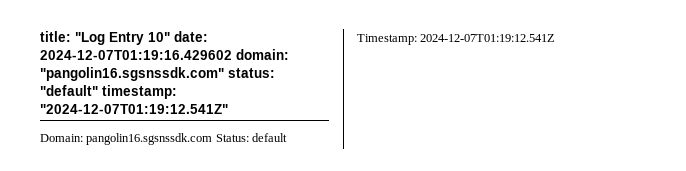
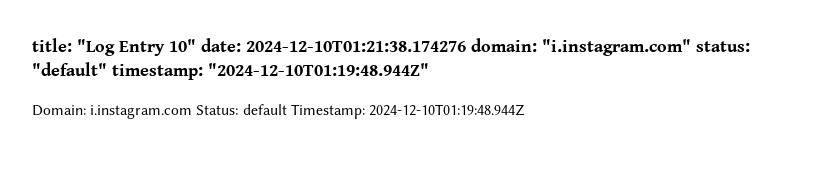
- title: "Log Entry 10" date: 2024-12-07T01:19:16.429602 domain: "pangolin16.sgsnssdk.com" status: "default" timestamp: "2024-12-07T01:19:12.541Z"
+ title: "Log Entry 10" date: 2024-12-10T01:21:38.174276 domain: "i.instagram.com" status: "default" timestamp: "2024-12-10T01:19:48.944Z"
- Domain: pangolin16.sgsnssdk.com Status: default Timestamp: 2024-12-07T01:19:12.541Z
+ Domain: i.instagram.com Status: default Timestamp: 2024-12-10T01:19:48.944Z

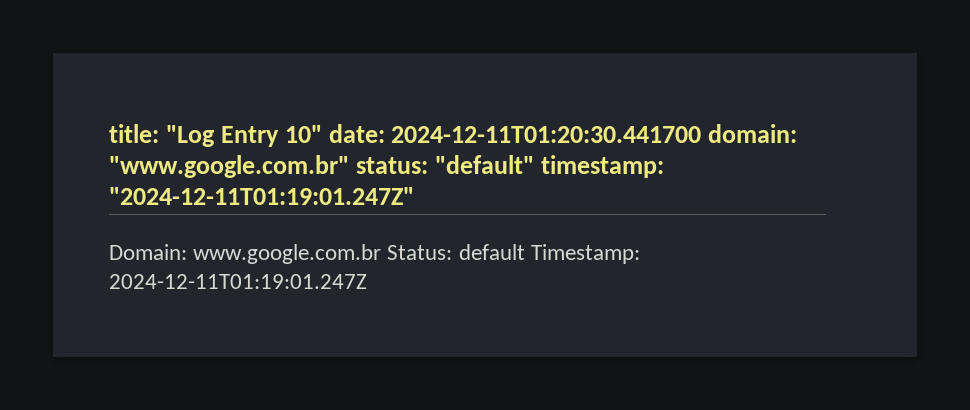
- title: "Log Entry 10" date: 2024-12-10T01:21:38.174276 domain: "i.instagram.com" status: "default" timestamp: "2024-12-10T01:19:48.944Z"
+ title: "Log Entry 10" date: 2024-12-11T01:20:30.441700 domain: "www.google.com.br" status: "default" timestamp: "2024-12-11T01:19:01.247Z"
- Domain: i.instagram.com Status: default Timestamp: 2024-12-10T01:19:48.944Z
+ Domain: www.google.com.br Status: default Timestamp: 2024-12-11T01:19:01.247Z

